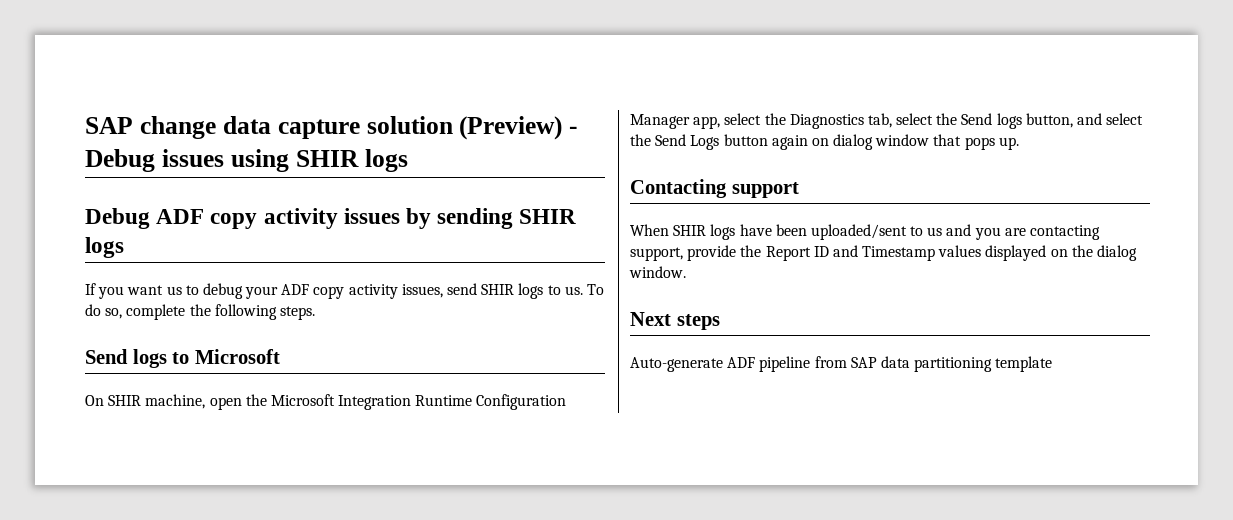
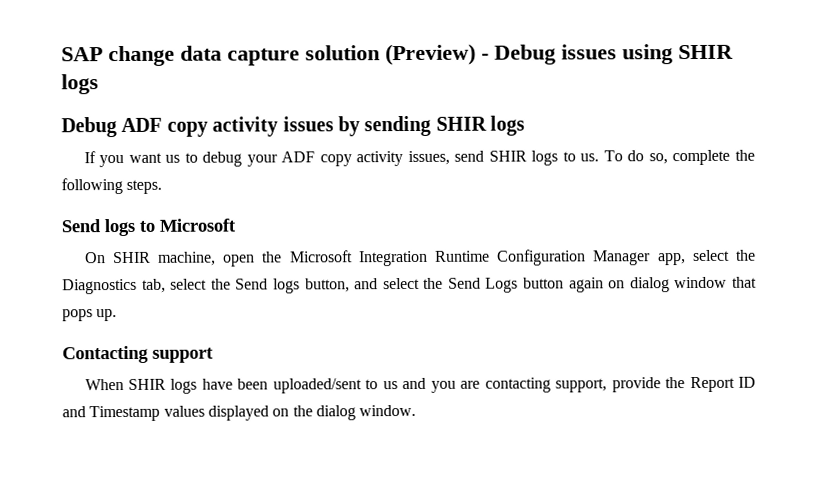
- Next steps
- Auto-generate ADF pipeline from SAP data partitioning template

